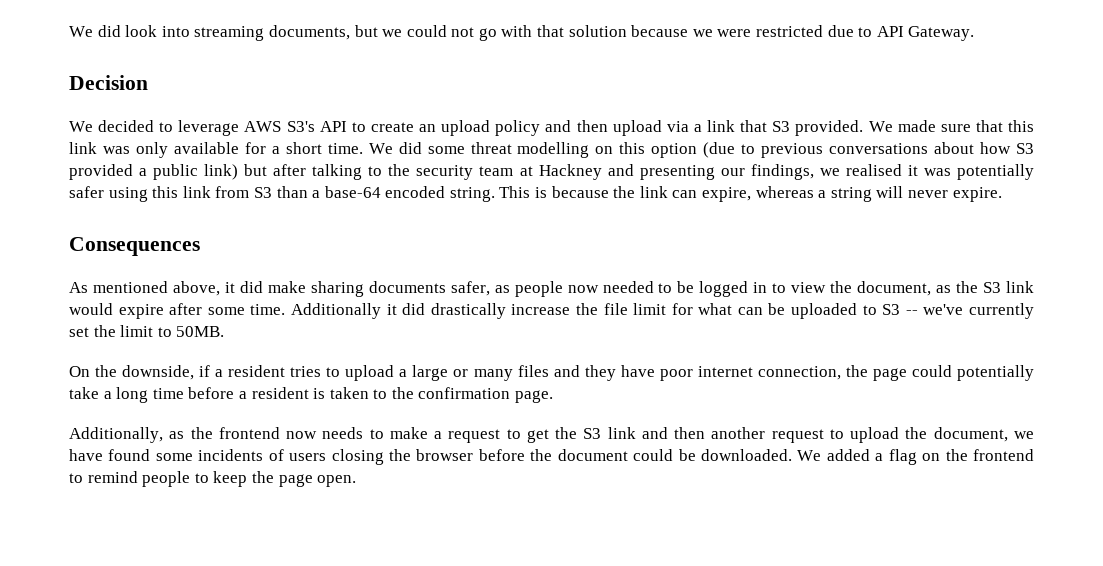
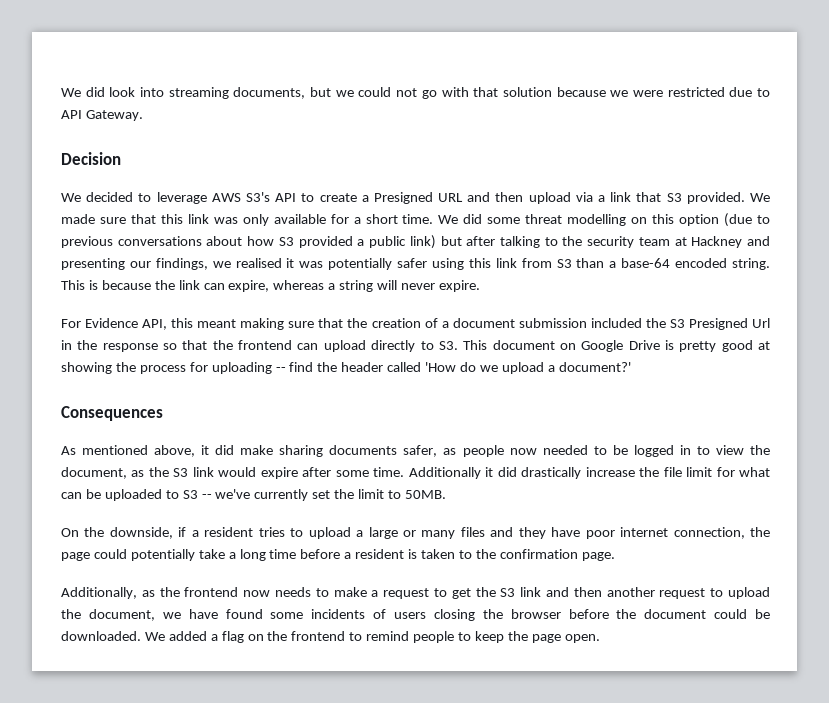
- We decided to leverage AWS S3's API to create an upload policy and then upload via a link that S3 provided.
+ We decided to leverage AWS S3's API to create a Presigned URL and then upload via a link that S3 provided.
+ For Evidence API, this meant making sure that the creation of a document submission included the S3 Presigned Url in the response so that the frontend can upload directly to S3. This document on Google Drive is pretty good at showing the process for uploading -- find the header called 'How do we upload a document?'

